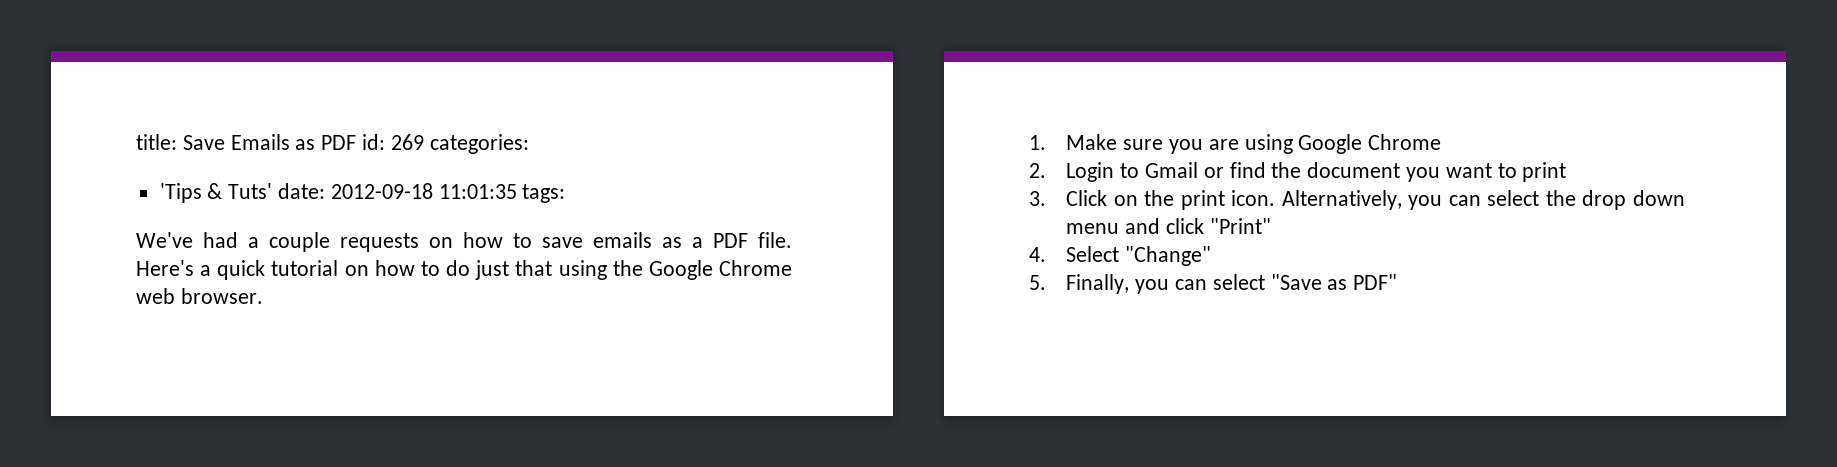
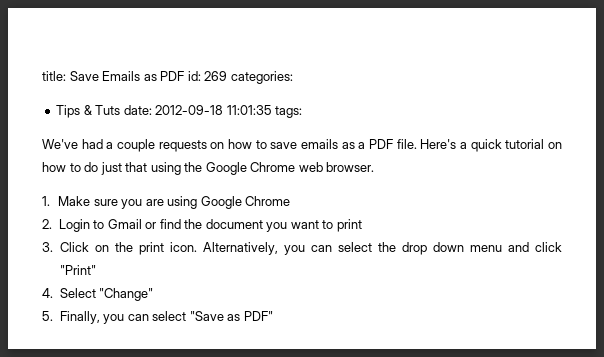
- 'Tips & Tuts' date: 2012-09-18 11:01:35 tags:
+ Tips & Tuts date: 2012-09-18 11:01:35 tags:

